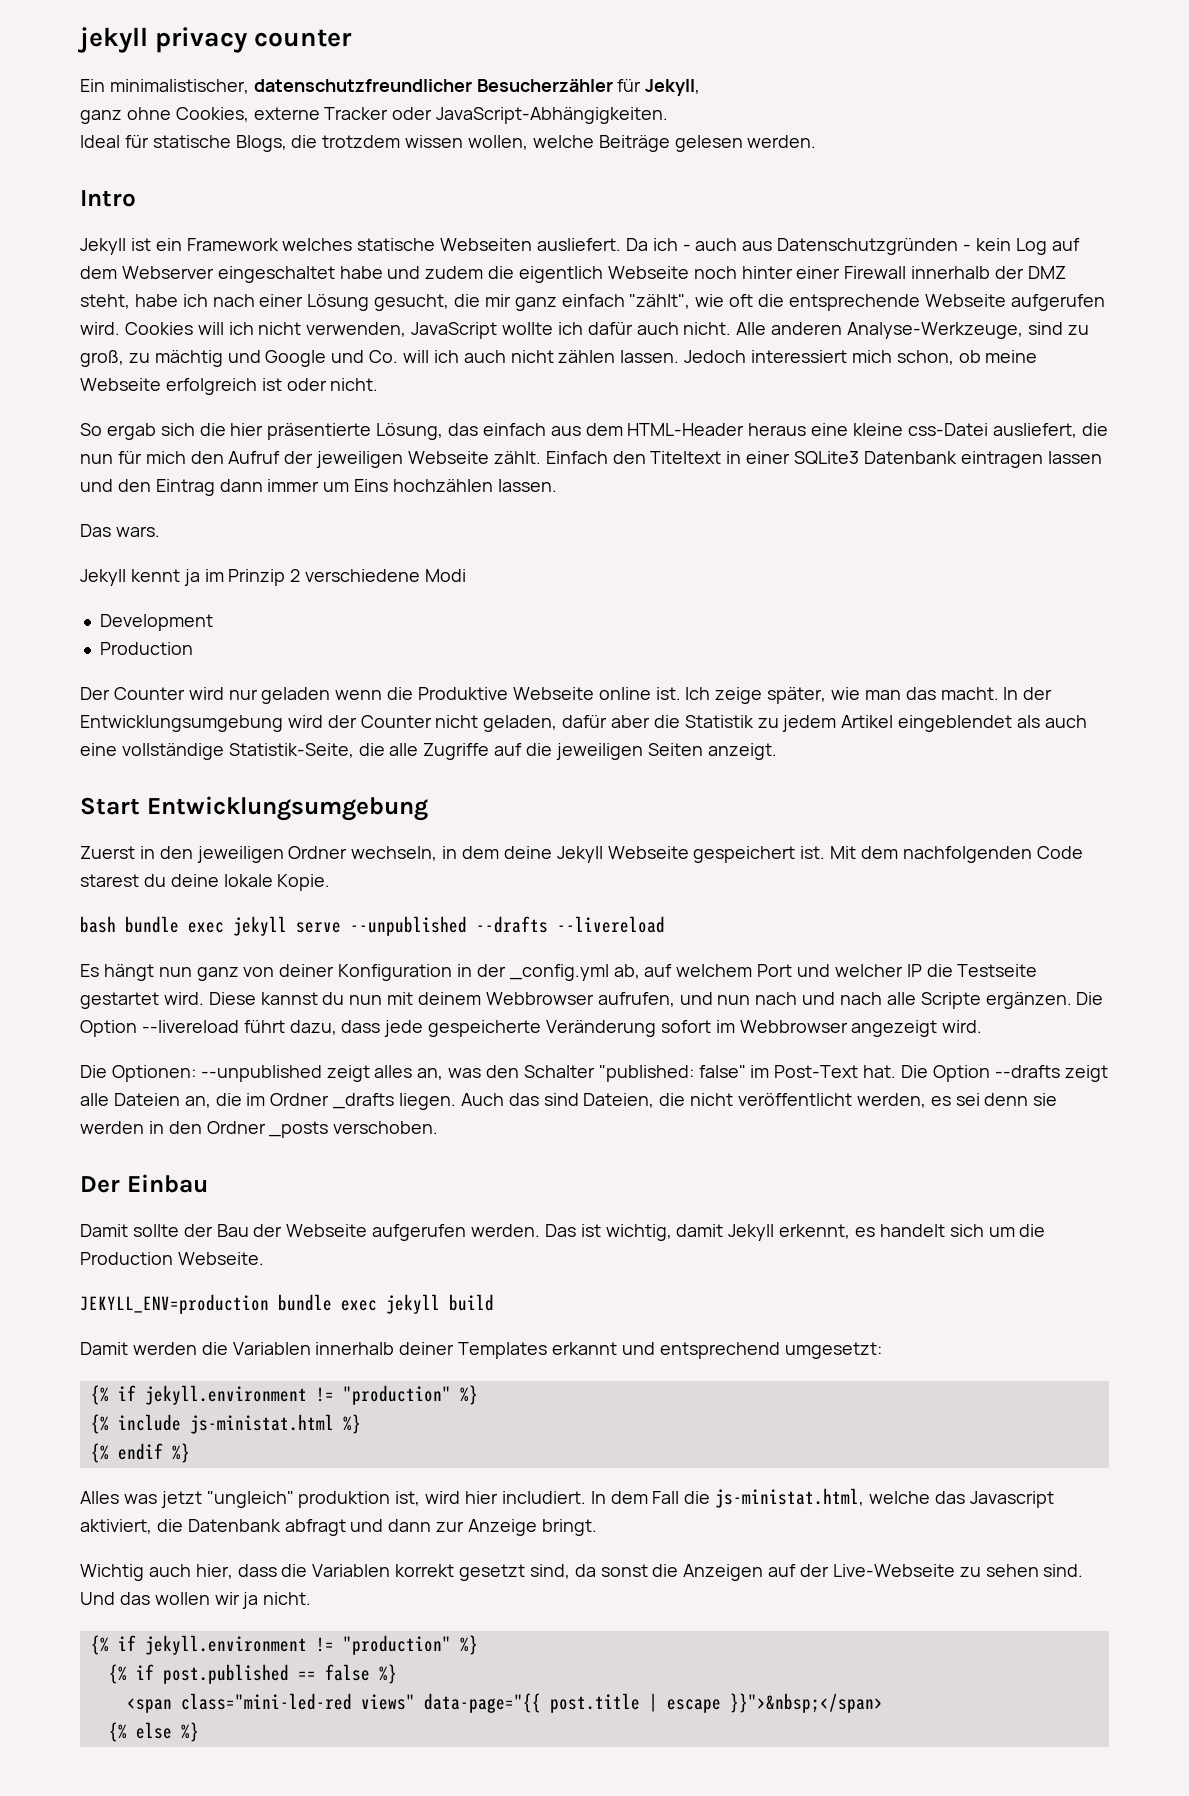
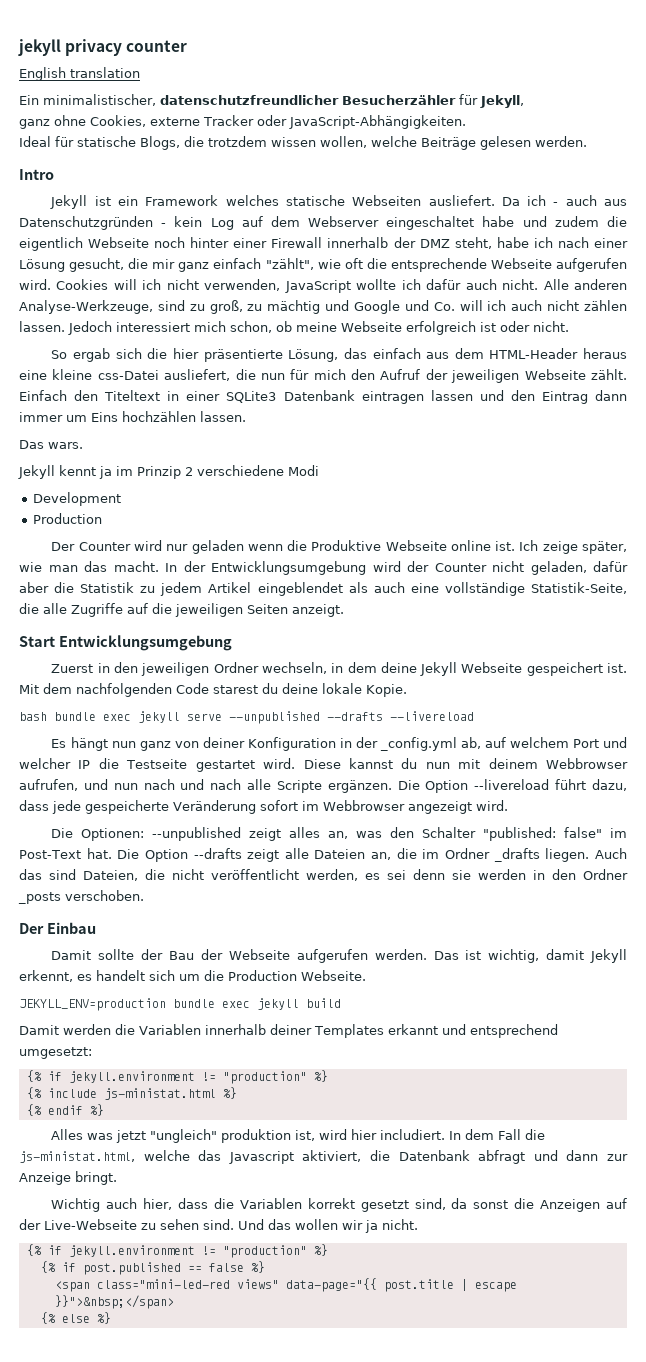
+ English translation

